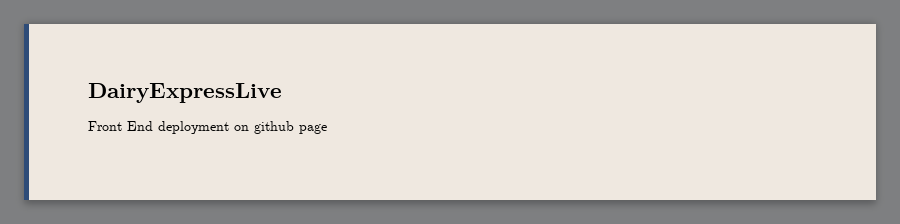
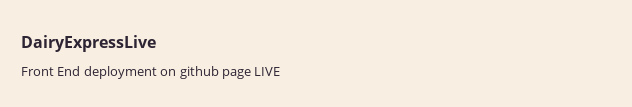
- Front End deployment on github page
+ Front End deployment on github page LIVE

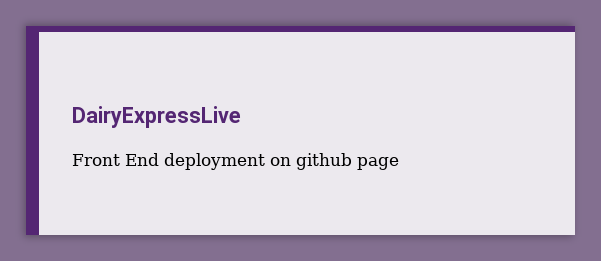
- Front End deployment on github page LIVE
+ Front End deployment on github page

